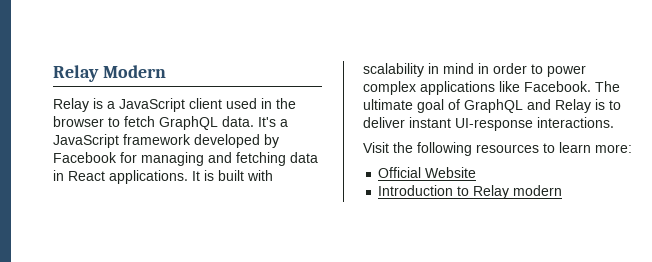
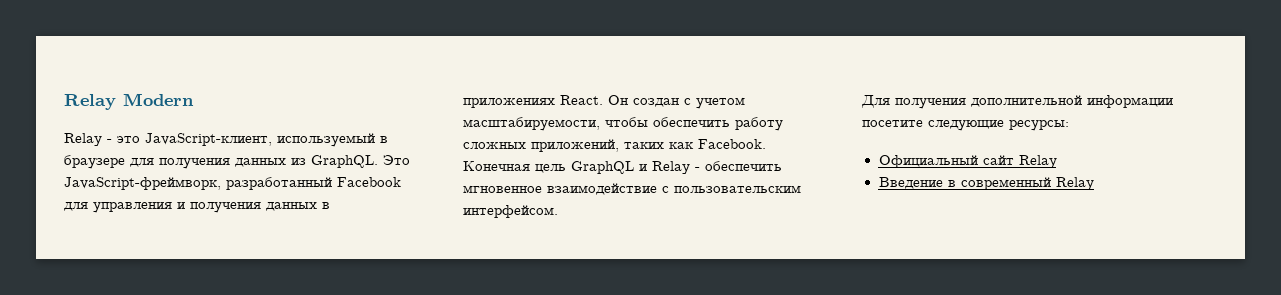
- Relay is a JavaScript client used in the browser to fetch GraphQL data. It's a JavaScript framework developed by Facebook for managing and fetching data in React applications. It is built with scalability in mind in order to power complex applications like Facebook. The ultimate goal of GraphQL and Relay is to deliver instant UI-response interactions.
- Visit the following resources to learn more:
- Official Website
- Introduction to Relay modern
+ Relay - это JavaScript-клиент, используемый в браузере для получения данных из GraphQL. Это JavaScript-фреймворк, разработанный Facebook для управления и получения данных в приложениях React. Он создан с учетом масштабируемости, чтобы обеспечить работу сложных приложений, таких как Facebook. Конечная цель GraphQL и Relay - обеспечить мгновенное взаимодействие с пользовательским интерфейсом.
+ Для получения дополнительной информации посетите следующие ресурсы:
+ Официальный сайт Relay
+ Введение в современный Relay

